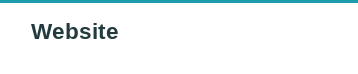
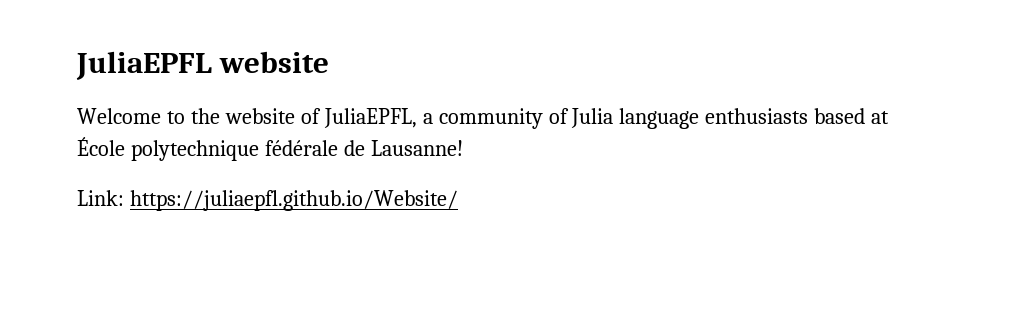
- Website
+ JuliaEPFL website
+ Welcome to the website of JuliaEPFL, a community of Julia language enthusiasts based at École polytechnique fédérale de Lausanne!
+ Link: https://juliaepfl.github.io/Website/

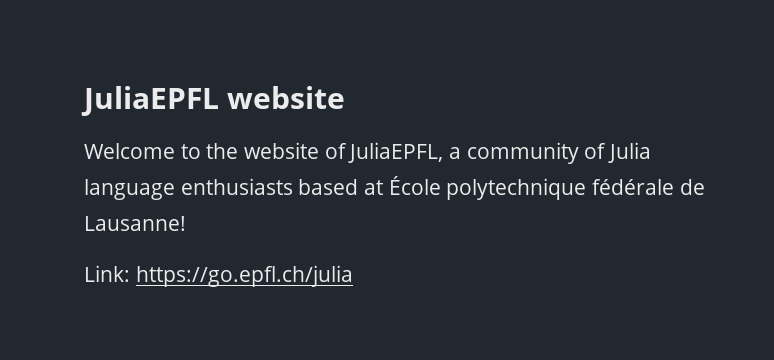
- Link: https://juliaepfl.github.io/Website/
+ Link: https://go.epfl.ch/julia

